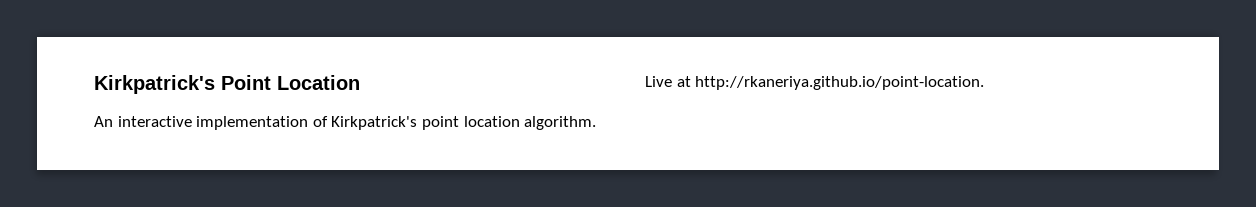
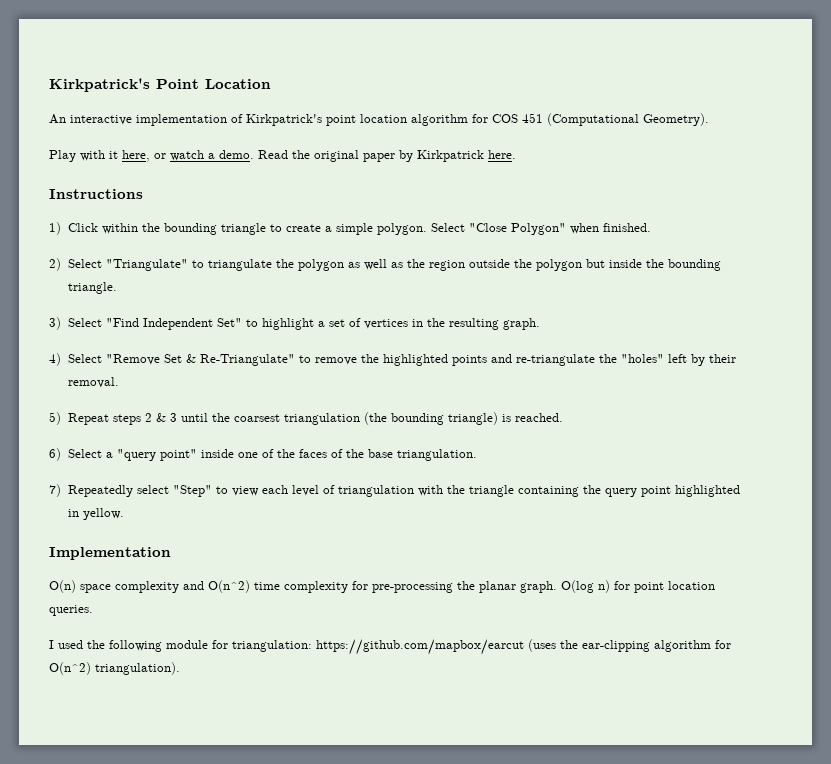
- An interactive implementation of Kirkpatrick's point location algorithm. Live at http://rkaneriya.github.io/point-location.
+ An interactive implementation of Kirkpatrick's point location algorithm for COS 451 (Computational Geometry).
+ Play with it here, or watch a demo. Read the original paper by Kirkpatrick here.
+ Instructions
+ 1) Click within the bounding triangle to create a simple polygon. Select "Close Polygon" when finished.
+ 2) Select "Triangulate" to triangulate the polygon as well as the region outside the polygon but inside the bounding triangle.
+ 3) Select "Find Independent Set" to highlight a set of vertices in the resulting graph.
+ 4) Select "Remove Set & Re-Triangulate" to remove the highlighted points and re-triangulate the "holes" left by their removal.
+ 5) Repeat steps 2 & 3 until the coarsest triangulation (the bounding triangle) is reached.
+ 6) Select a "query point" inside one of the faces of the base triangulation.
+ 7) Repeatedly select "Step" to view each level of triangulation with the triangle containing the query point highlighted in yellow.
+ Implementation
+ O(n) space complexity and O(n^2) time complexity for pre-processing the planar graph. O(log n) for point location queries.
+ I used the following module for triangulation: https://github.com/mapbox/earcut (uses the ear-clipping algorithm for O(n^2) triangulation).

